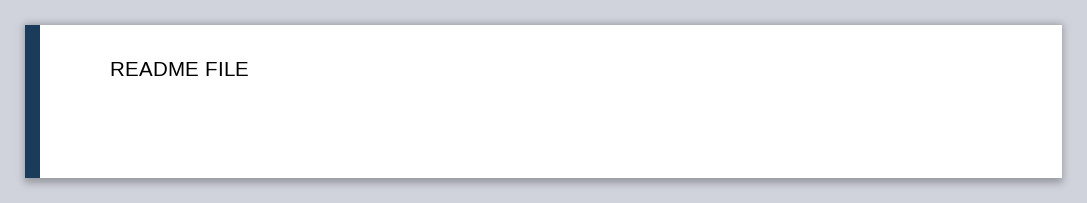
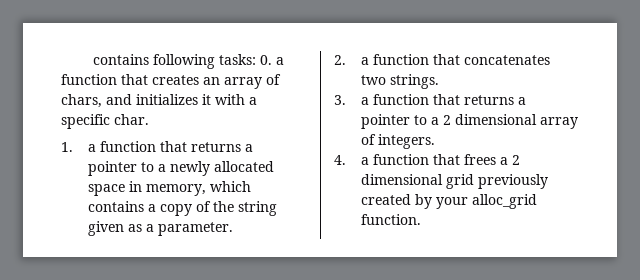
- README FILE
+ contains following tasks: 0. a function that creates an array of chars, and initializes it with a specific char.
+ 1. a function that returns a pointer to a newly allocated space in memory, which contains a copy of the string given as a parameter.
+ 2. a function that concatenates two strings.
+ 3. a function that returns a pointer to a 2 dimensional array of integers.
+ 4. a function that frees a 2 dimensional grid previously created by your alloc_grid function.

